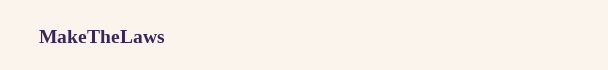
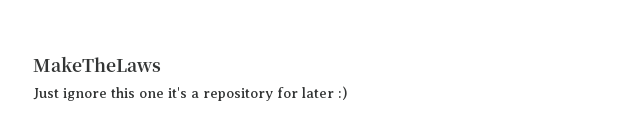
+ Just ignore this one it's a repository for later :)

